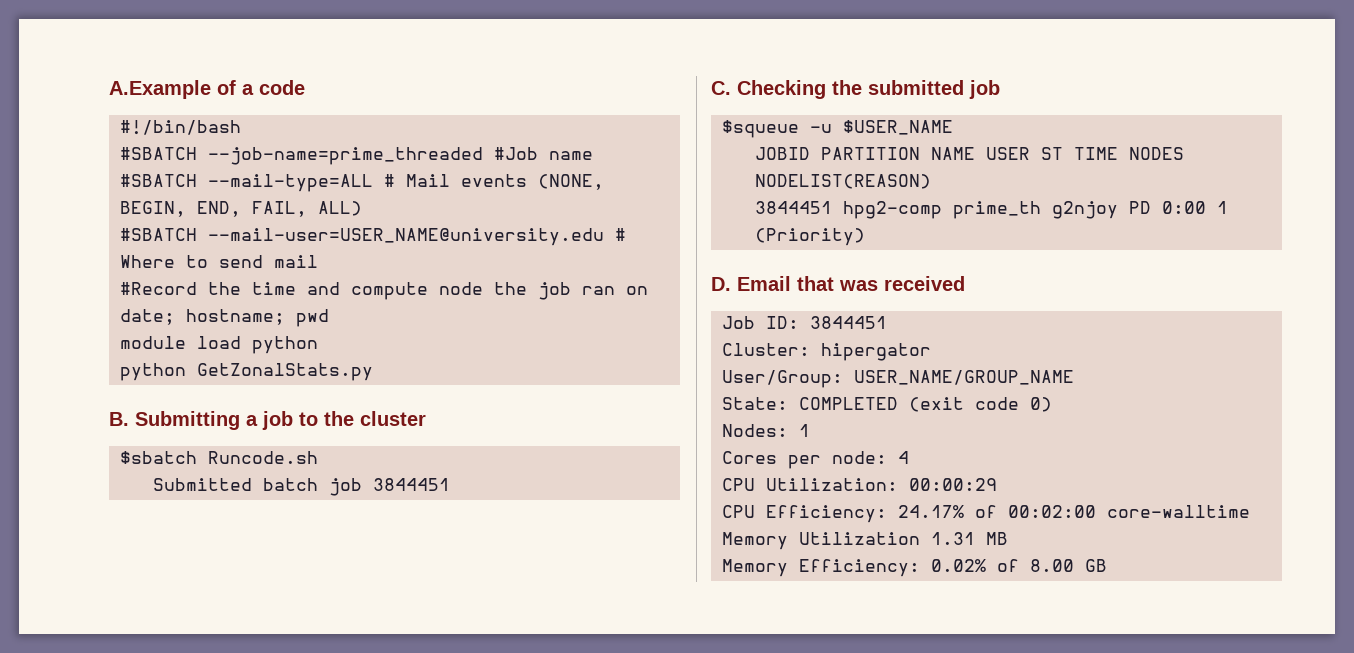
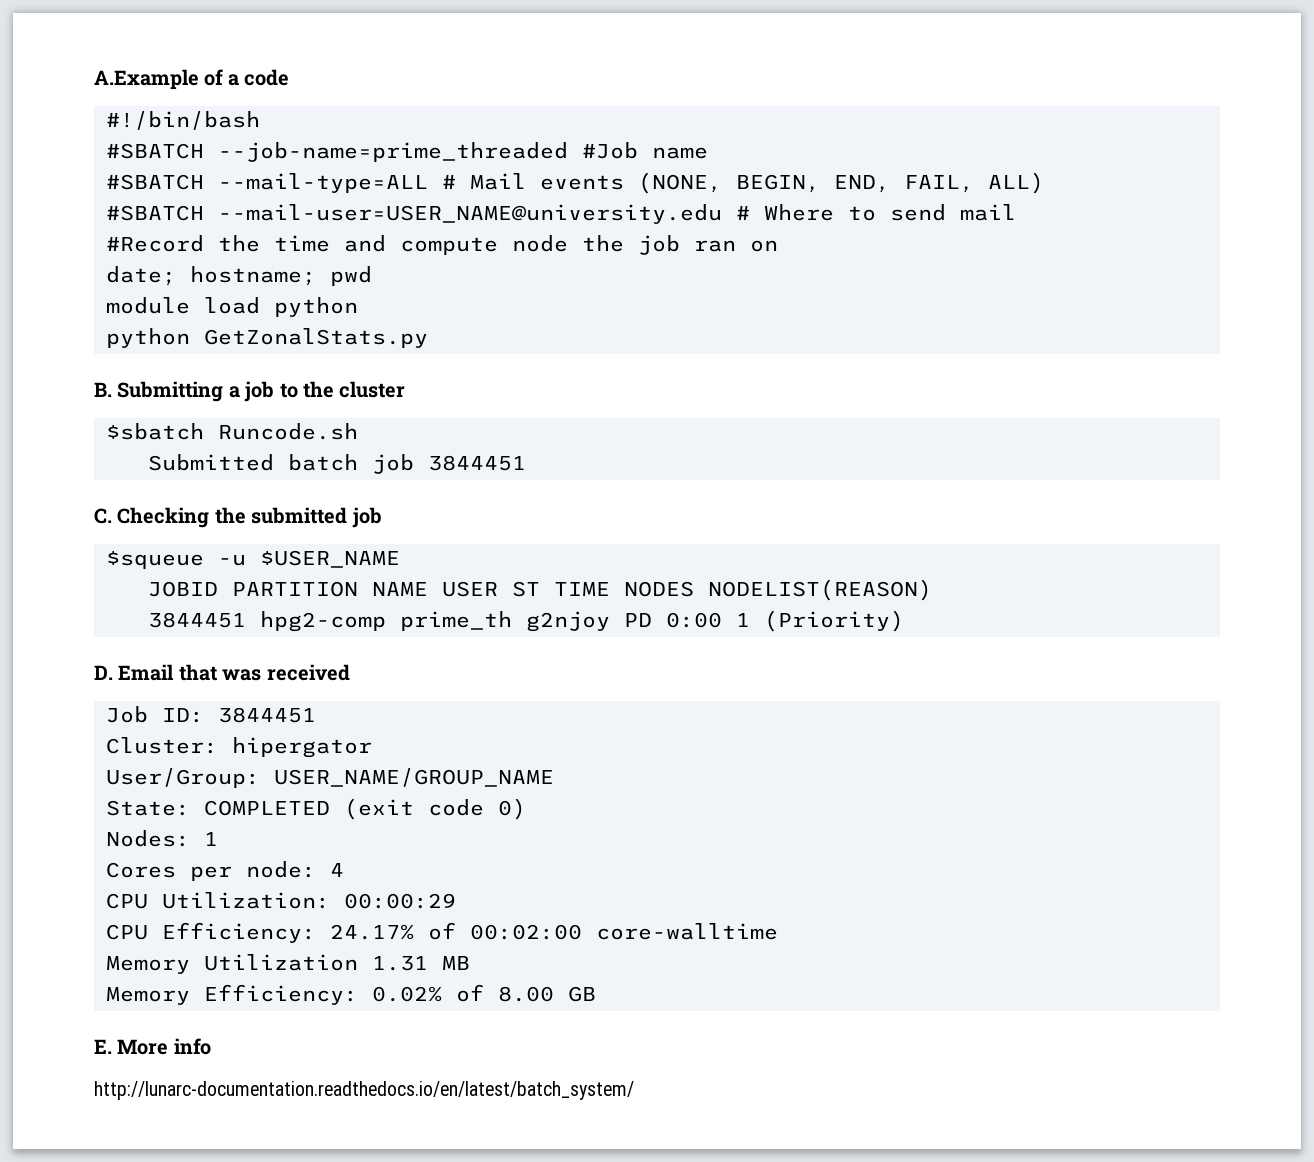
+ E. More info
+ http://lunarc-documentation.readthedocs.io/en/latest/batch_system/

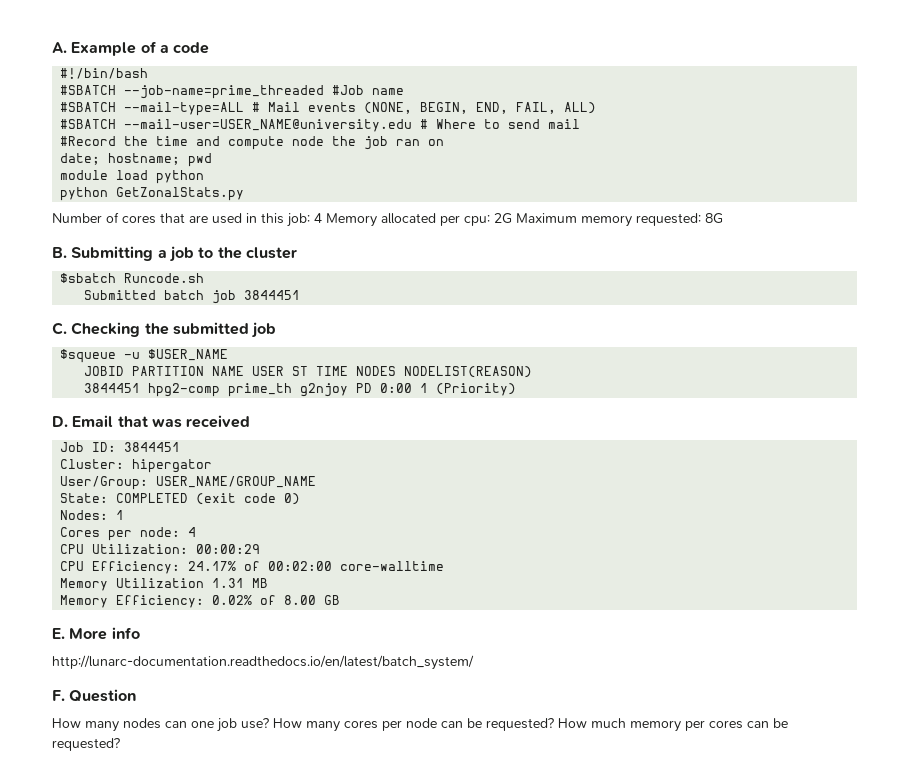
- A.Example of a code
+ A. Example of a code
+ Number of cores that are used in this job: 4 Memory allocated per cpu: 2G Maximum memory requested: 8G
+ F. Question
+ How many nodes can one job use? How many cores per node can be requested? How much memory per cores can be requested?

